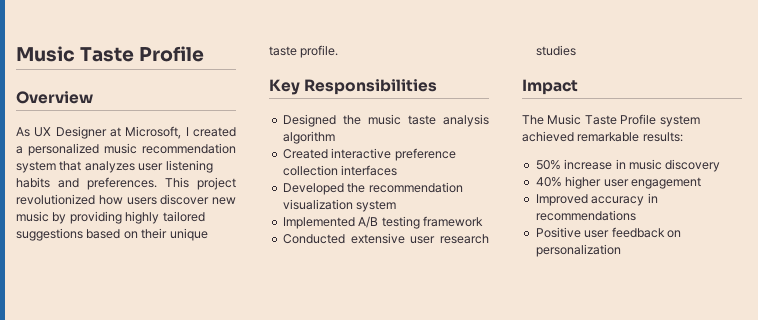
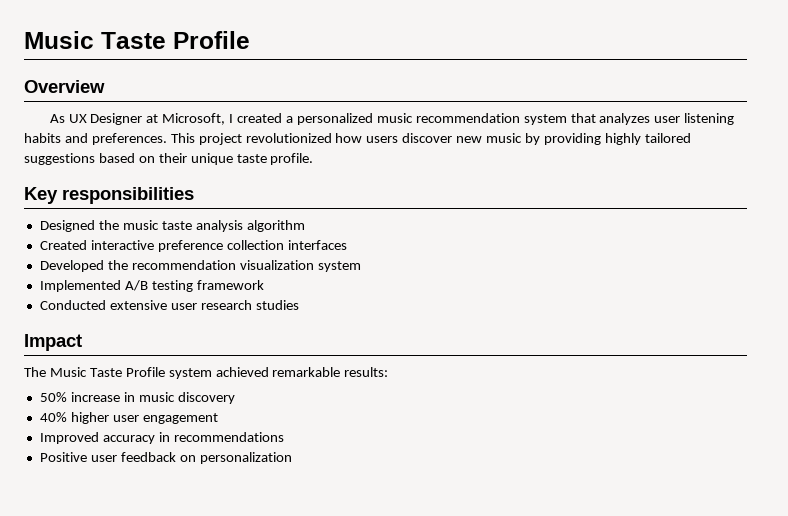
- Key Responsibilities
+ Key responsibilities

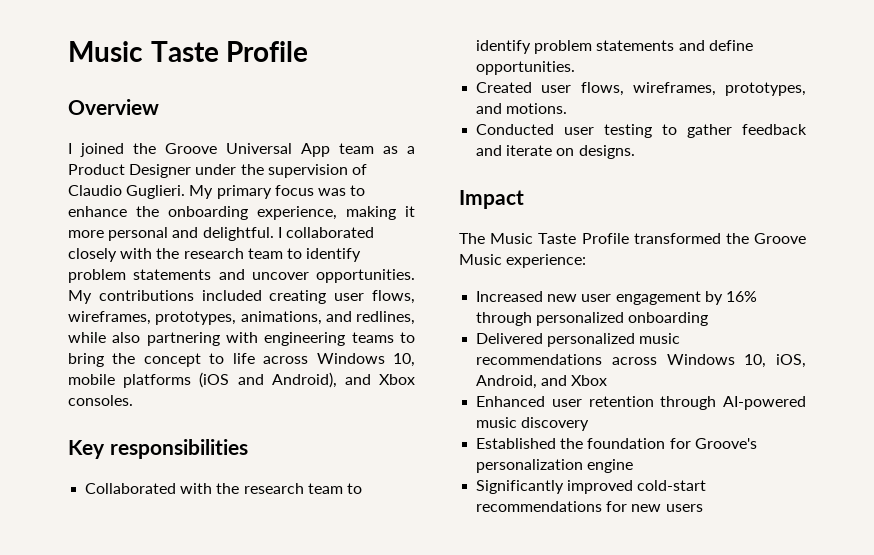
- As UX Designer at Microsoft, I created a personalized music recommendation system that analyzes user listening habits and preferences. This project revolutionized how users discover new music by providing highly tailored suggestions based on their unique taste profile.
+ I joined the Groove Universal App team as a Product Designer under the supervision of Claudio Guglieri. My primary focus was to enhance the onboarding experience, making it more personal and delightful. I collaborated closely with the research team to identify problem statements and uncover opportunities. My contributions included creating user flows, wireframes, prototypes, animations, and redlines, while also partnering with engineering teams to bring the concept to life across Windows 10, mobile platforms (iOS and Android), and Xbox consoles.
  Key responsibilities
- Designed the music taste analysis algorithm
- Created interactive preference collection interfaces
- Developed the recommendation visualization system
- Implemented A/B testing framework
- Conducted extensive user research studies
+ Collaborated with the research team to identify problem statements and define opportunities.
+ Created user flows, wireframes, prototypes, and motions.
+ Conducted user testing to gather feedback and iterate on designs.
- The Music Taste Profile system achieved remarkable results:
- 50% increase in music discovery
- 40% higher user engagement
- Improved accuracy in recommendations
- Positive user feedback on personalization
+ The Music Taste Profile transformed the Groove Music experience:
+ Increased new user engagement by 16% through personalized onboarding
+ Delivered personalized music recommendations across Windows 10, iOS, Android, and Xbox
+ Enhanced user retention through AI-powered music discovery
+ Established the foundation for Groove's personalization engine
+ Significantly improved cold-start recommendations for new users

